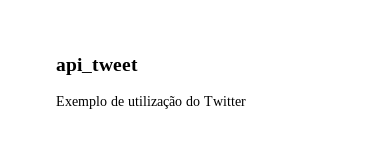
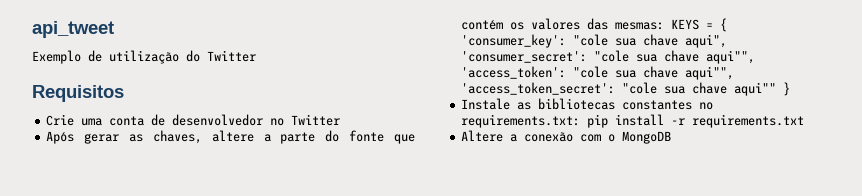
+ Requisitos
+ Crie uma conta de desenvolvedor no Twitter
+ Após gerar as chaves, altere a parte do fonte que contém os valores das mesmas: KEYS = { 'consumer_key': "cole sua chave aqui", 'consumer_secret': "cole sua chave aqui"", 'access_token': "cole sua chave aqui"", 'access_token_secret': "cole sua chave aqui"" }
+ Instale as bibliotecas constantes no requirements.txt: pip install -r requirements.txt
+ Altere a conexão com o MongoDB

